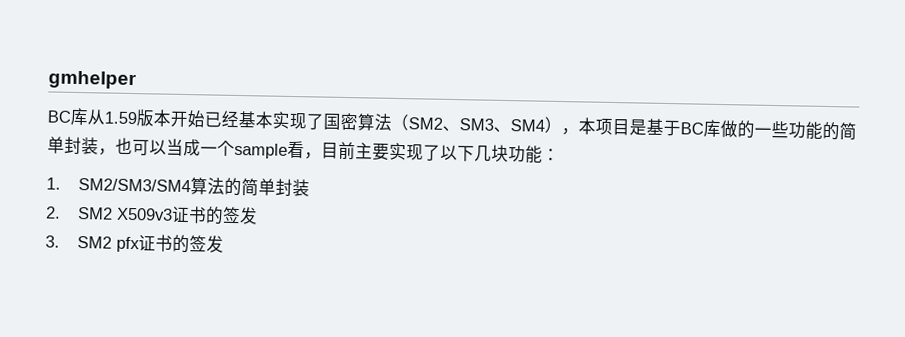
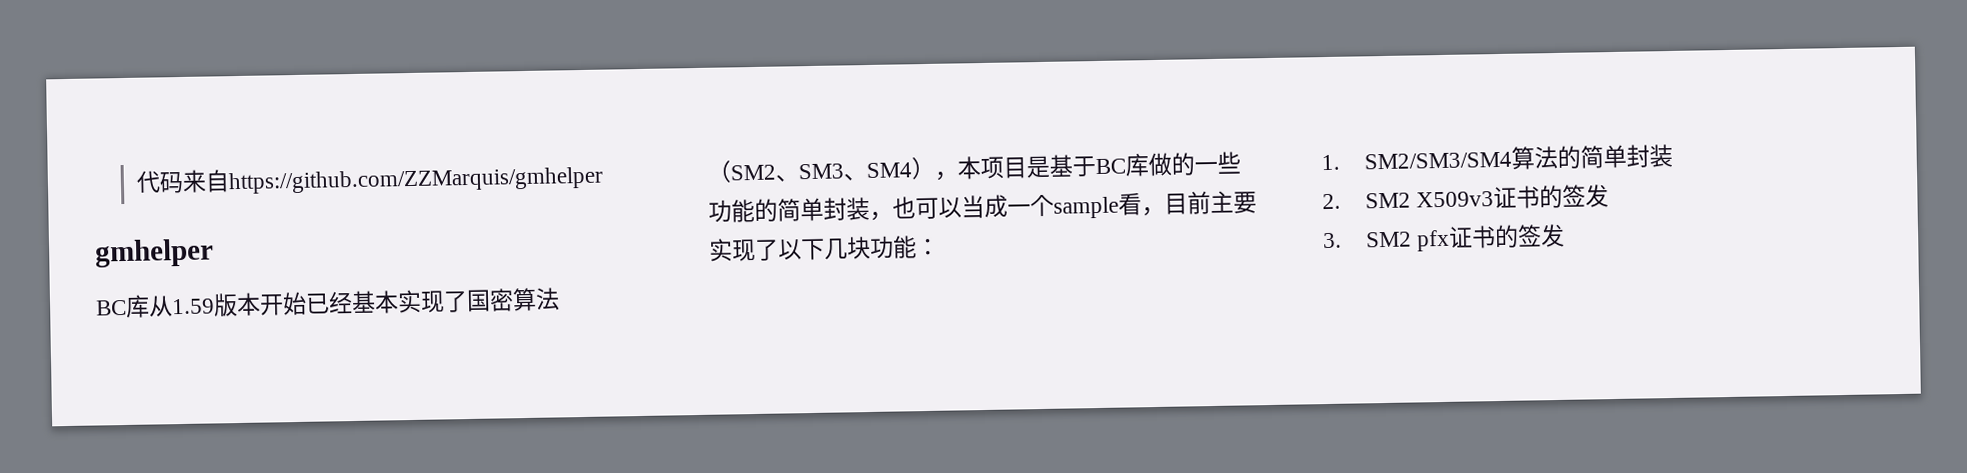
+ 代码来自https://github.com/ZZMarquis/gmhelper

